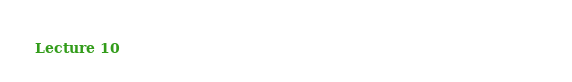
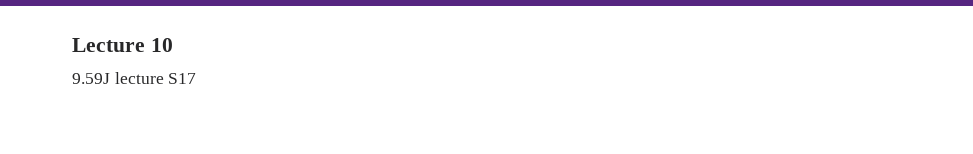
+ 9.59J lecture S17

